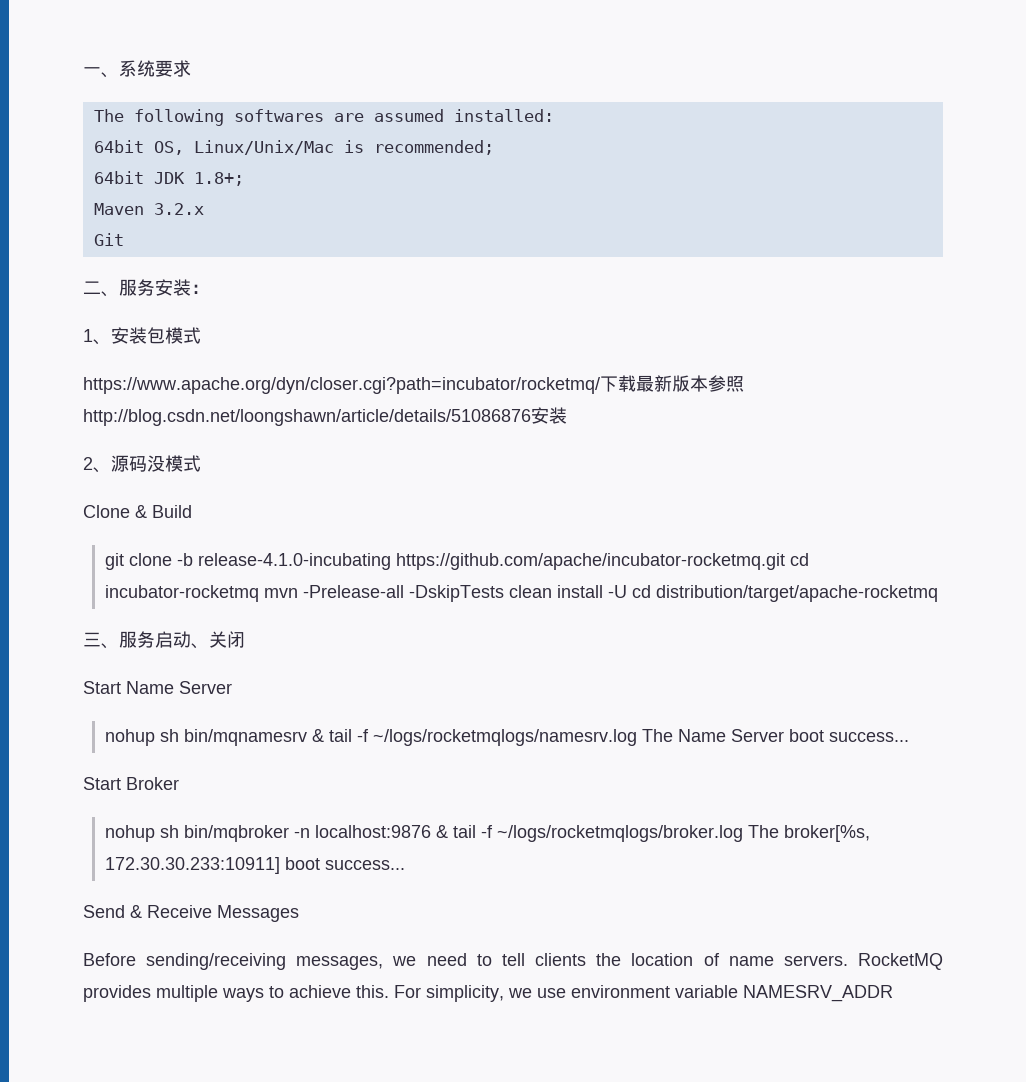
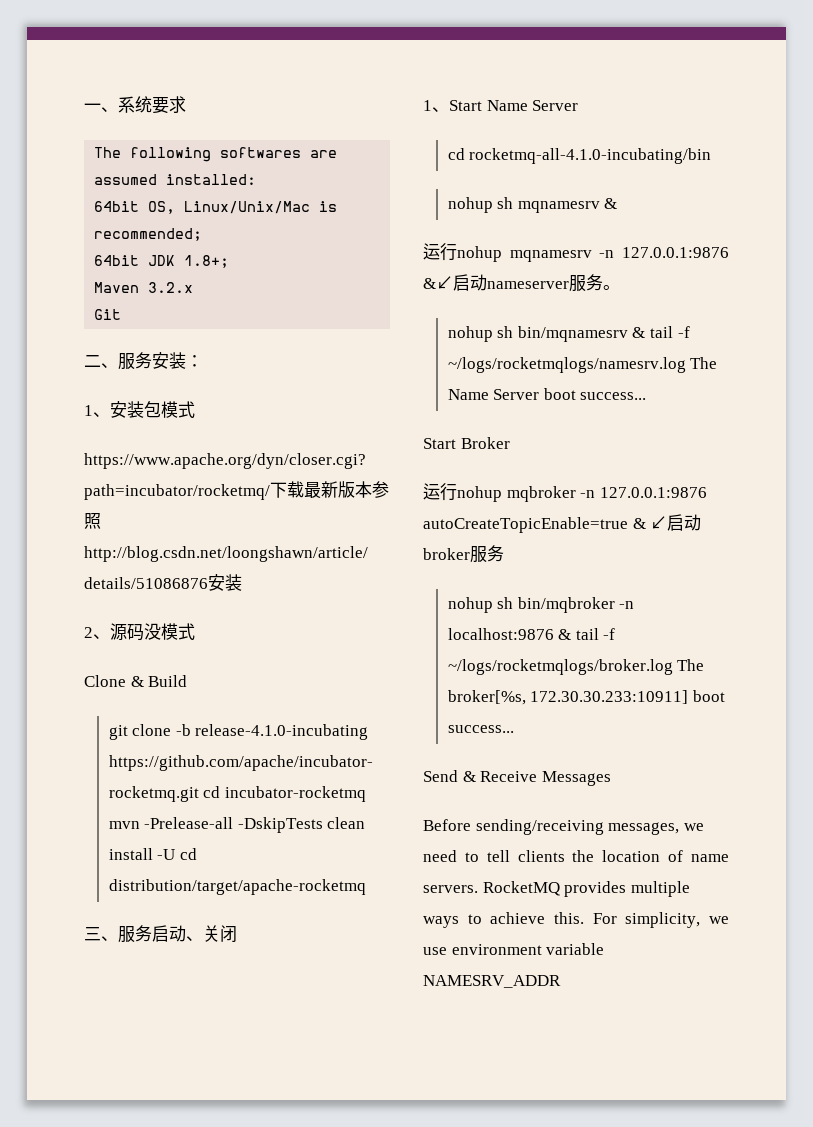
- Start Name Server
+ 1、Start Name Server
+ cd rocketmq-all-4.1.0-incubating/bin
+ nohup sh mqnamesrv &
+ 运行nohup mqnamesrv -n 127.0.0.1:9876 &↙启动nameserver服务。
+ 运行nohup mqbroker -n 127.0.0.1:9876 autoCreateTopicEnable=true & ↙启动broker服务

